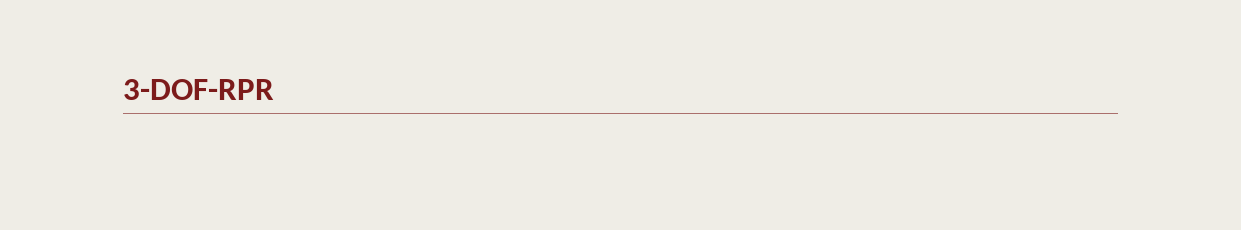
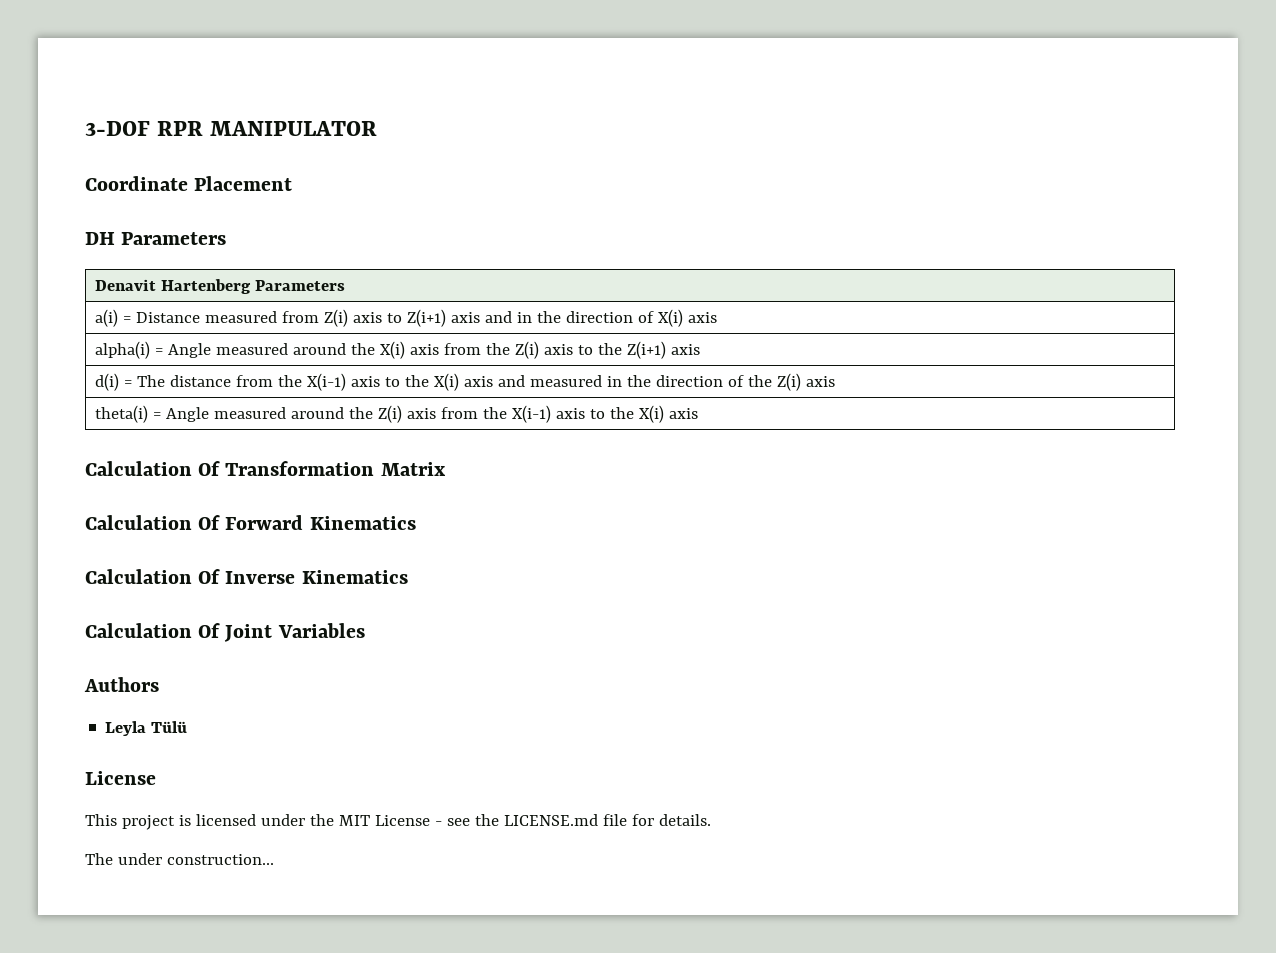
- 3-DOF-RPR
+ 3-DOF RPR MANIPULATOR
+ Coordinate Placement
+ DH Parameters
+ Denavit Hartenberg Parameters
+ a(i) = Distance measured from Z(i) axis to Z(i+1) axis and in the direction of X(i) axis
+ alpha(i) = Angle measured around the X(i) axis from the Z(i) axis to the Z(i+1) axis
+ d(i) = The distance from the X(i-1) axis to the X(i) axis and measured in the direction of the Z(i) axis
+ theta(i) = Angle measured around the Z(i) axis from the X(i-1) axis to the X(i) axis
+ Calculation Of Transformation Matrix
+ Calculation Of Forward Kinematics
+ Calculation Of Inverse Kinematics
+ Calculation Of Joint Variables
+ Authors
+ Leyla Tülü
+ License
+ This project is licensed under the MIT License - see the LICENSE.md file for details.
+ The under construction...

